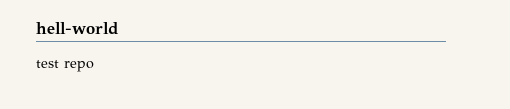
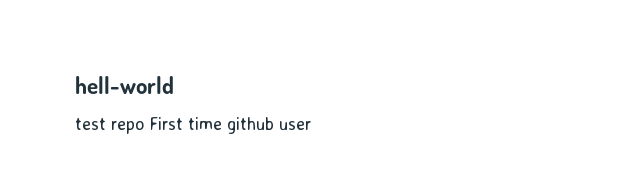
- test repo
+ test repo First time github user

